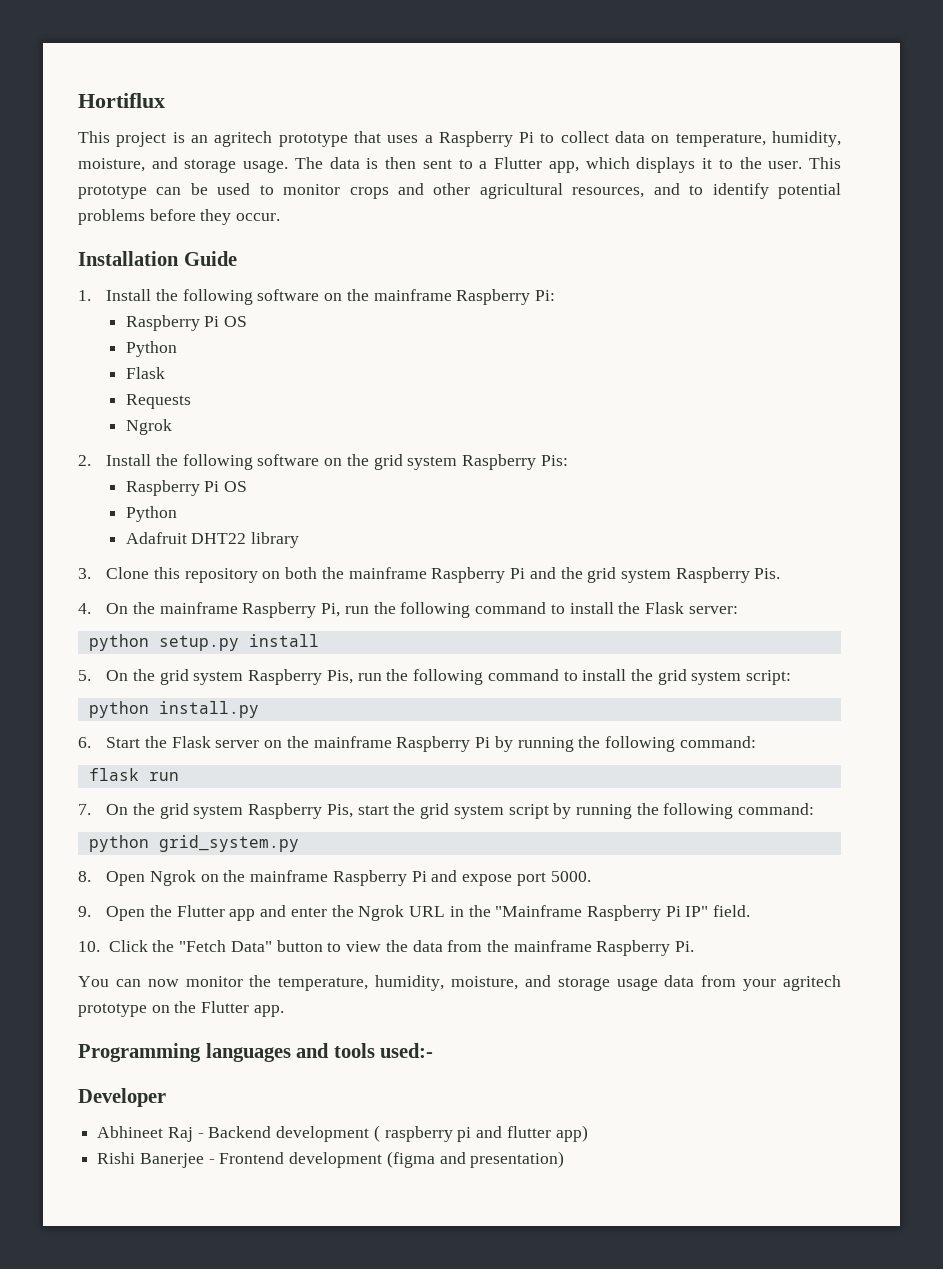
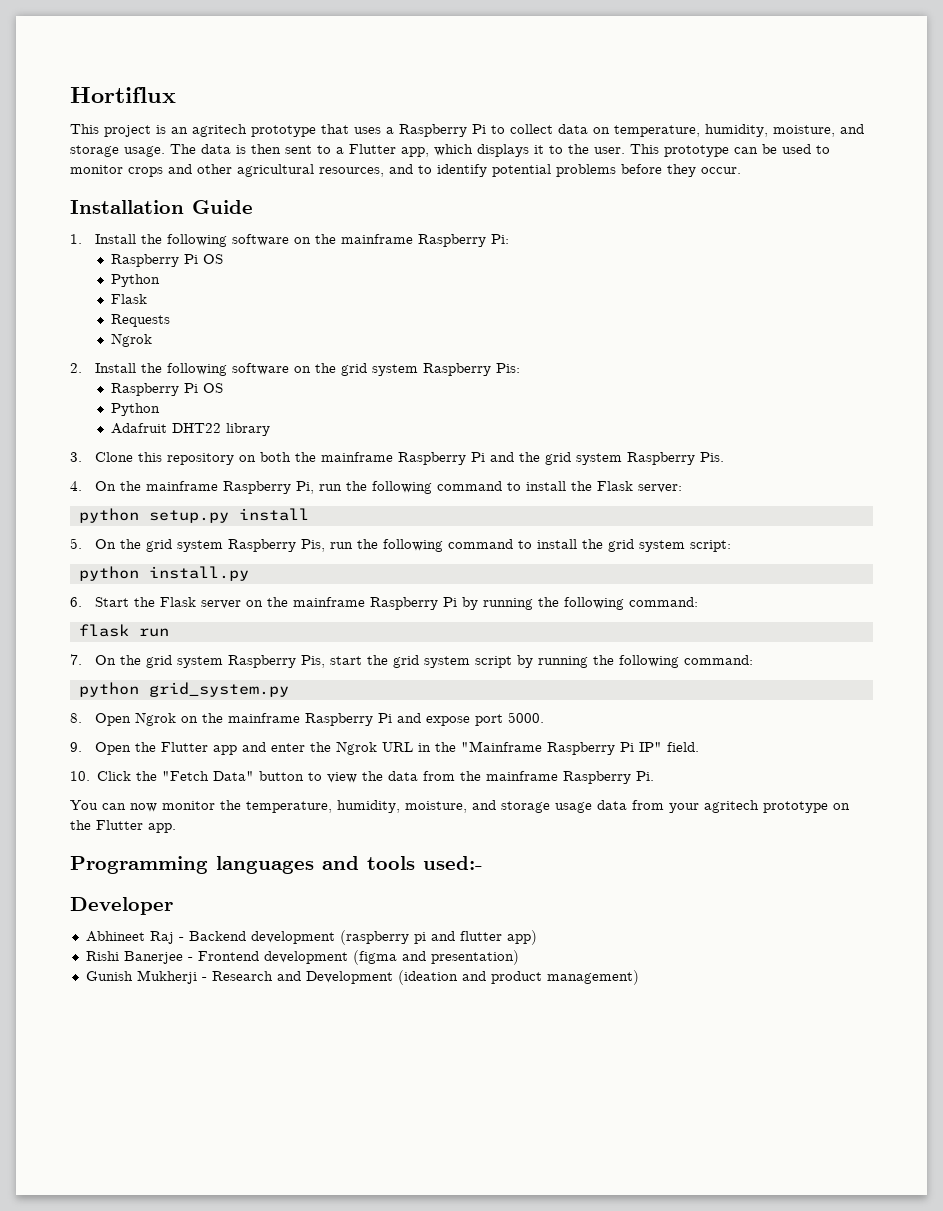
- Abhineet Raj - Backend development ( raspberry pi and flutter app)
+ Abhineet Raj - Backend development (raspberry pi and flutter app)
+ Gunish Mukherji - Research and Development (ideation and product management)

